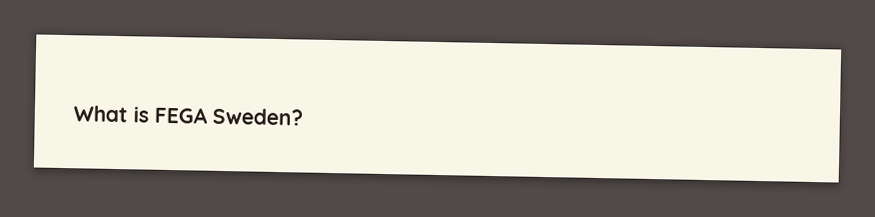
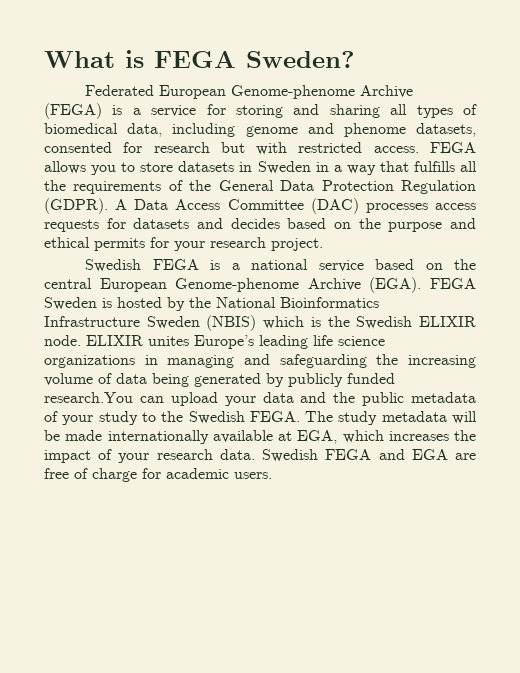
+ Federated European Genome-phenome Archive (FEGA) is a service for storing and sharing all types of biomedical data, including genome and phenome datasets, consented for research but with restricted access. FEGA allows you to store datasets in Sweden in a way that fulfills all the requirements of the General Data Protection Regulation (GDPR). A Data Access Committee (DAC) processes access requests for datasets and decides based on the purpose and ethical permits for your research project.
+ Swedish FEGA is a national service based on the central European Genome-phenome Archive (EGA). FEGA Sweden is hosted by the National Bioinformatics Infrastructure Sweden (NBIS) which is the Swedish ELIXIR node. ELIXIR unites Europe’s leading life science organizations in managing and safeguarding the increasing volume of data being generated by publicly funded research.You can upload your data and the public metadata of your study to the Swedish FEGA. The study metadata will be made internationally available at EGA, which increases the impact of your research data. Swedish FEGA and EGA are free of charge for academic users.

